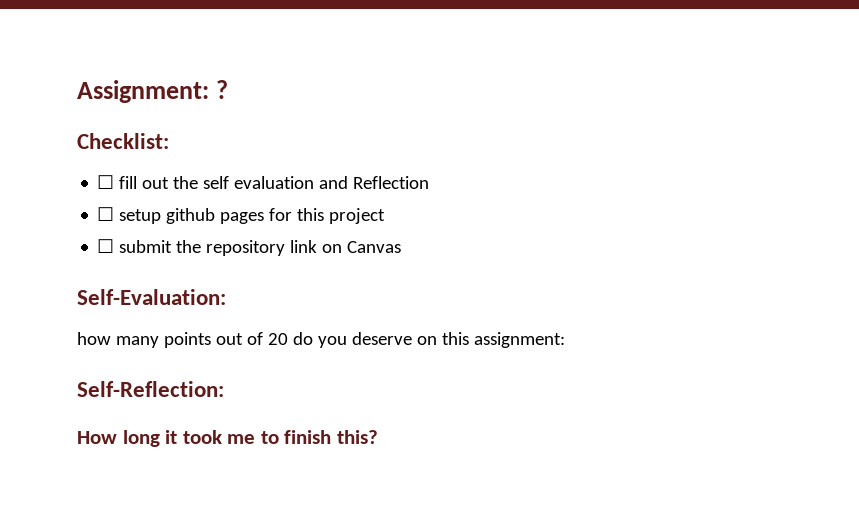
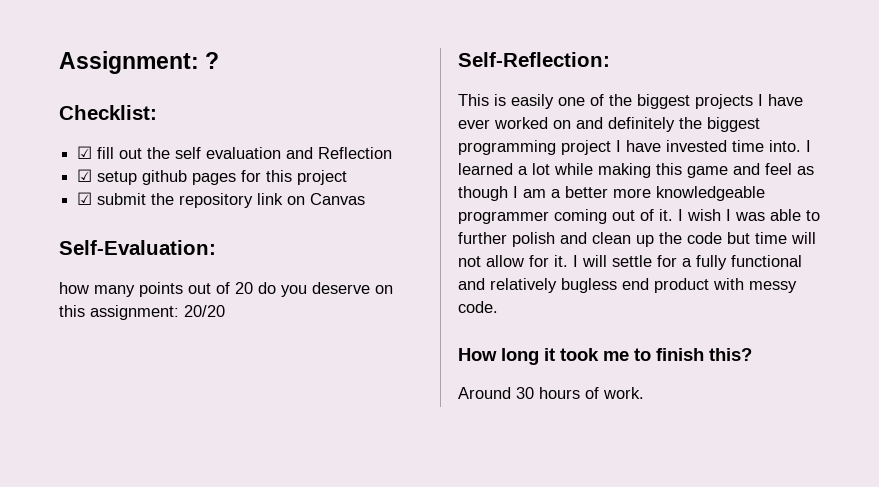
- ☐ fill out the self evaluation and Reflection
+ ☑ fill out the self evaluation and Reflection
- ☐ setup github pages for this project
+ ☑ setup github pages for this project
- ☐ submit the repository link on Canvas
+ ☑ submit the repository link on Canvas
- how many points out of 20 do you deserve on this assignment:
+ how many points out of 20 do you deserve on this assignment: 20/20
+ This is easily one of the biggest projects I have ever worked on and definitely the biggest programming project I have invested time into. I learned a lot while making this game and feel as though I am a better more knowledgeable programmer coming out of it. I wish I was able to further polish and clean up the code but time will not allow for it. I will settle for a fully functional and relatively bugless end product with messy code.
+ Around 30 hours of work.

